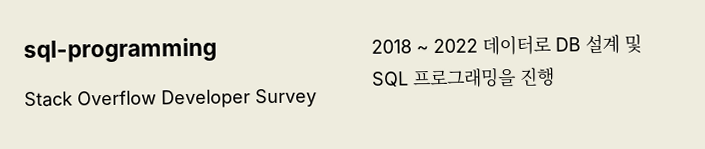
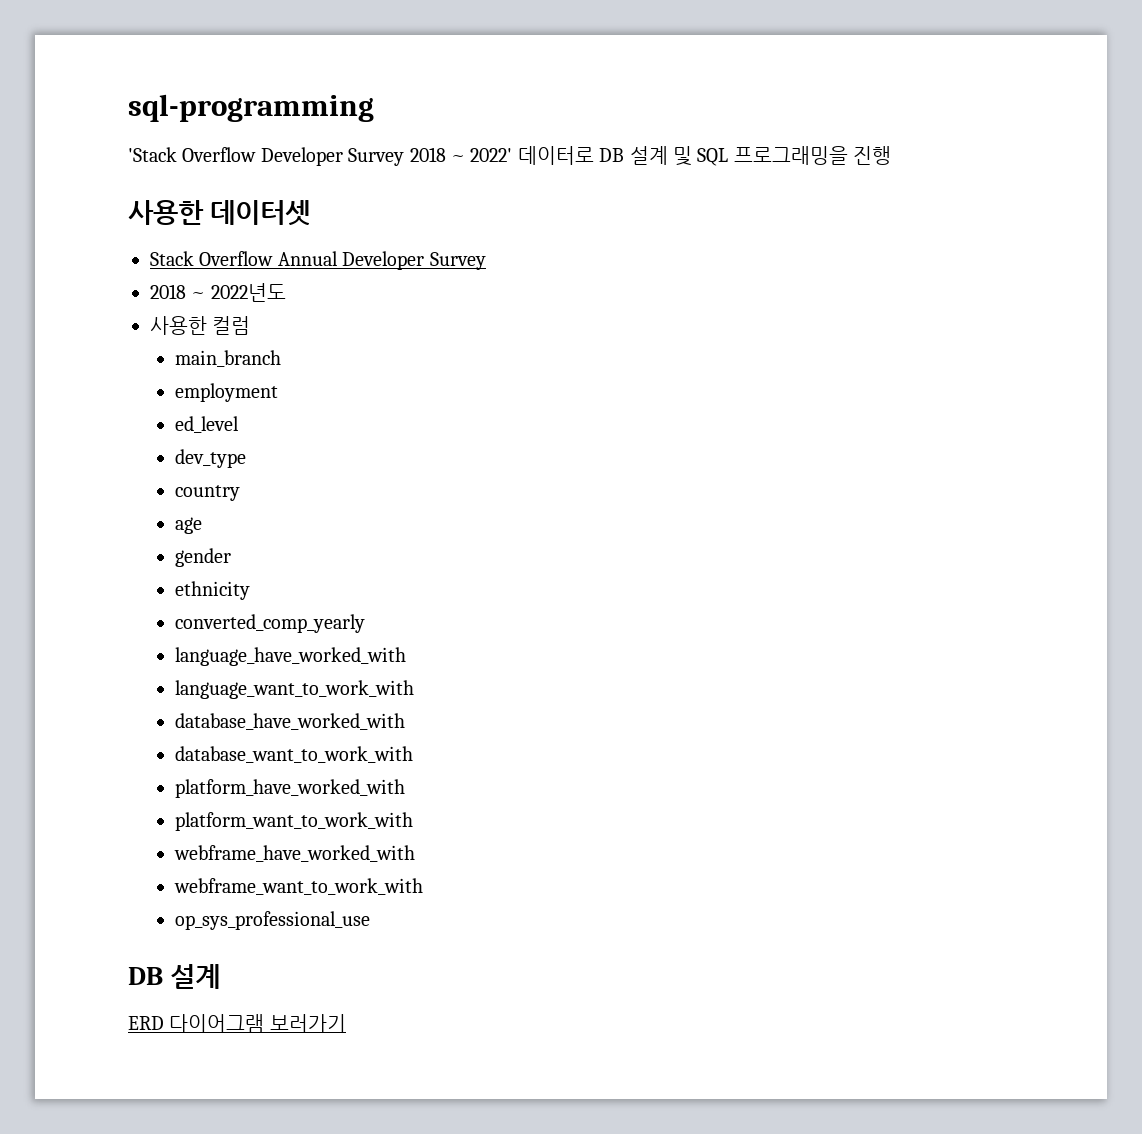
- Stack Overflow Developer Survey 2018 ~ 2022 데이터로 DB 설계 및 SQL 프로그래밍을 진행
+ 'Stack Overflow Developer Survey 2018 ~ 2022' 데이터로 DB 설계 및 SQL 프로그래밍을 진행
+ 사용한 데이터셋
+ Stack Overflow Annual Developer Survey
+ 2018 ~ 2022년도
+ 사용한 컬럼
+ main_branch
+ employment
+ ed_level
+ dev_type
+ country
+ age
+ gender
+ ethnicity
+ converted_comp_yearly
+ language_have_worked_with
+ language_want_to_work_with
+ database_have_worked_with
+ database_want_to_work_with
+ platform_have_worked_with
+ platform_want_to_work_with
+ webframe_have_worked_with
+ webframe_want_to_work_with
+ op_sys_professional_use
+ DB 설계
+ ERD 다이어그램 보러가기

